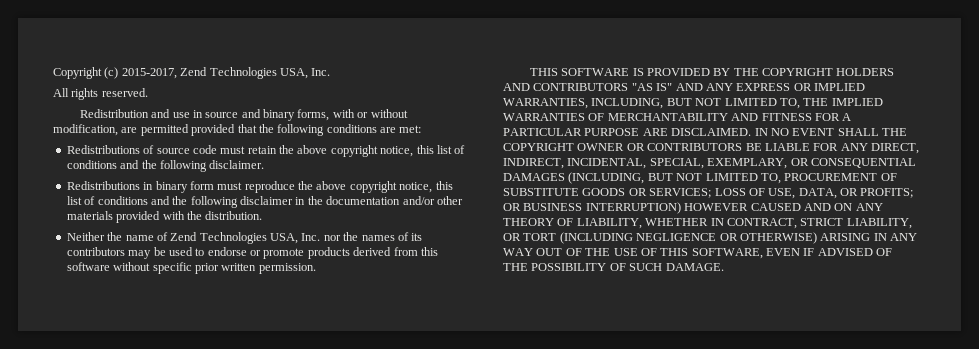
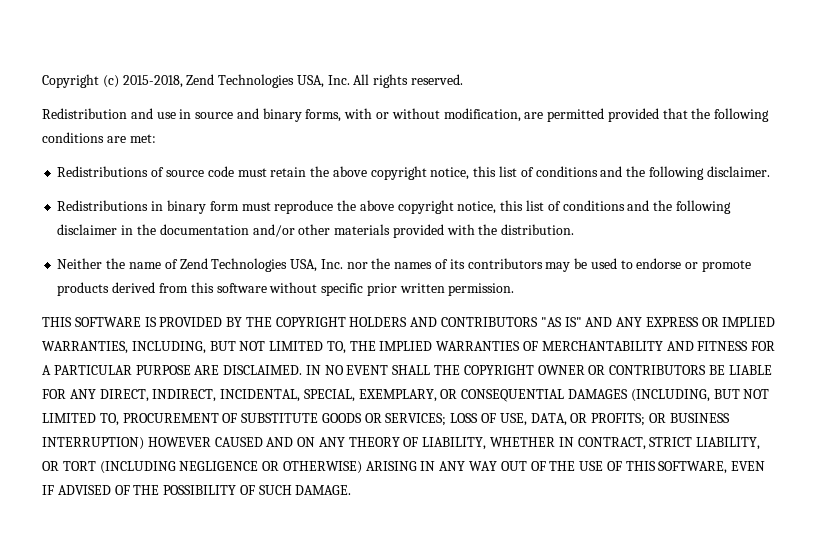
- Copyright (c) 2015-2017, Zend Technologies USA, Inc.
- All rights reserved.
+ Copyright (c) 2015-2018, Zend Technologies USA, Inc. All rights reserved.

